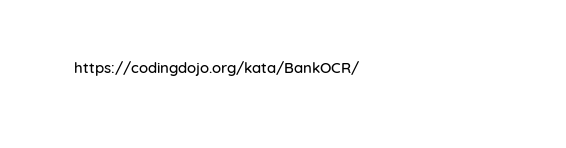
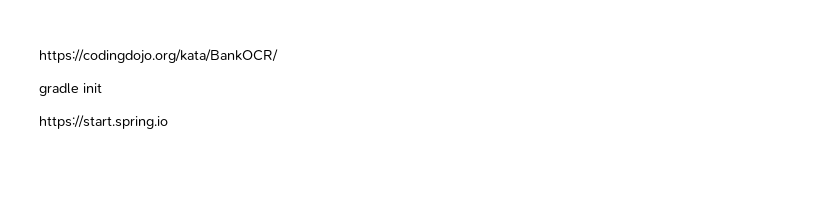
+ gradle init
+ https://start.spring.io

